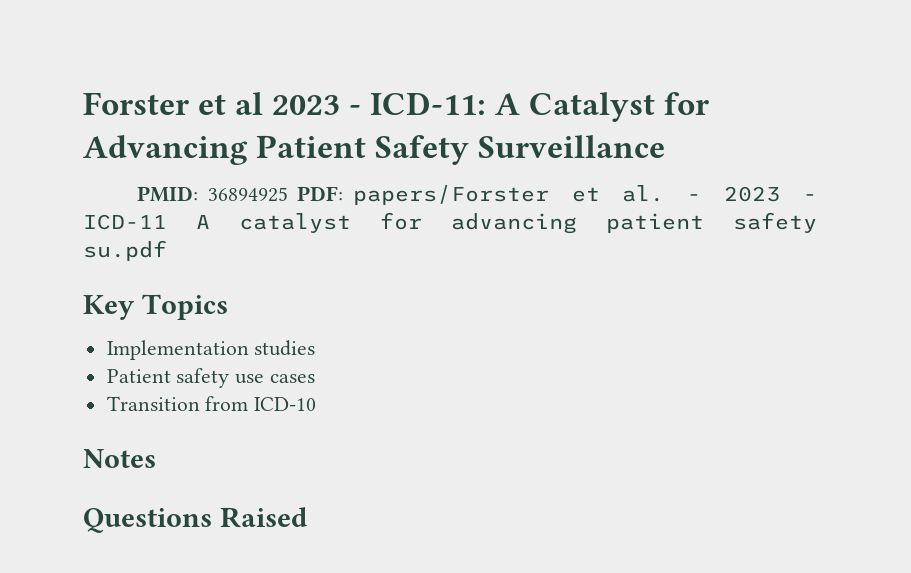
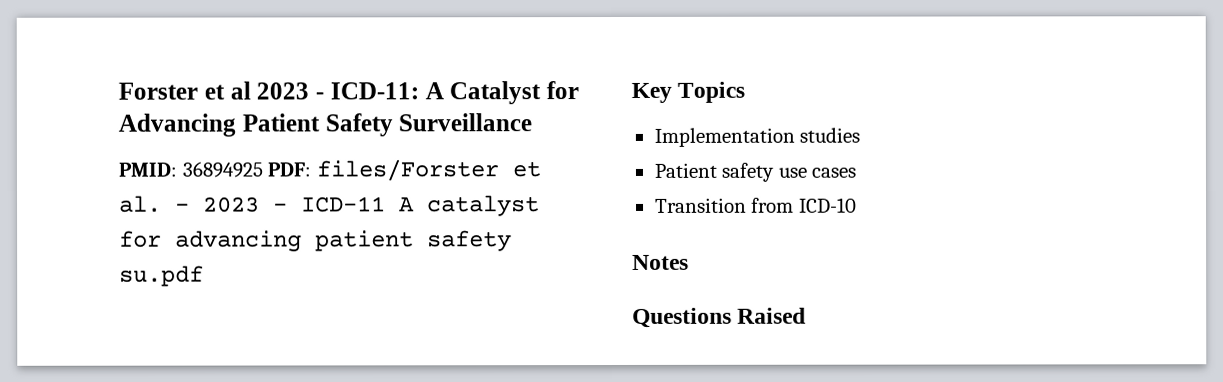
- PMID: 36894925 PDF: papers/Forster et al. - 2023 - ICD-11 A catalyst for advancing patient safety su.pdf
+ PMID: 36894925 PDF: files/Forster et al. - 2023 - ICD-11 A catalyst for advancing patient safety su.pdf

